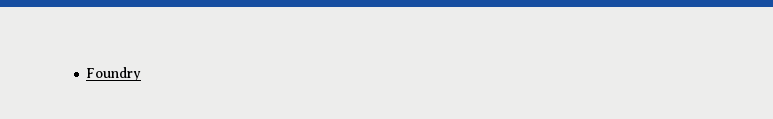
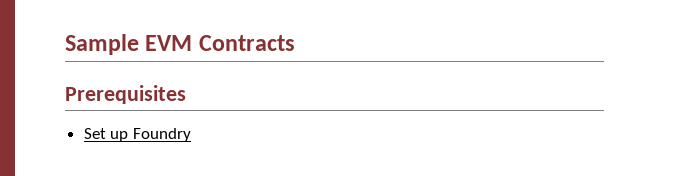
- Foundry
+ Sample EVM Contracts
+ Prerequisites
+ Set up Foundry

